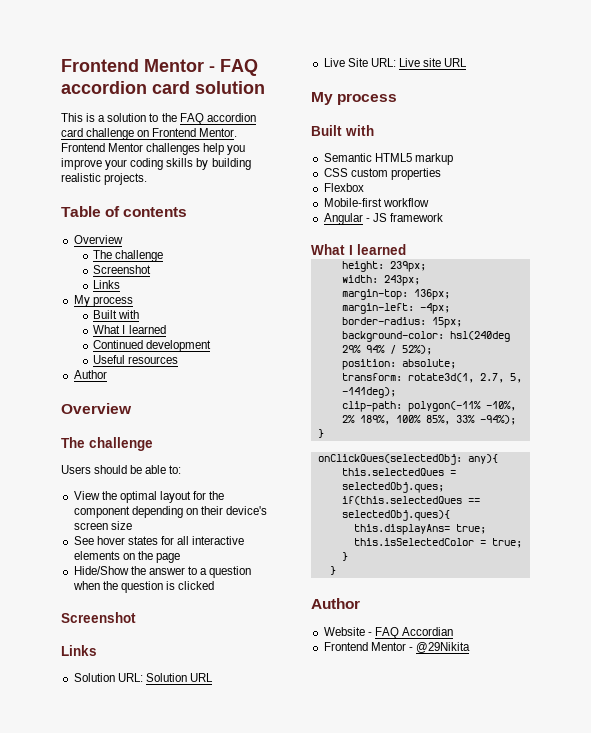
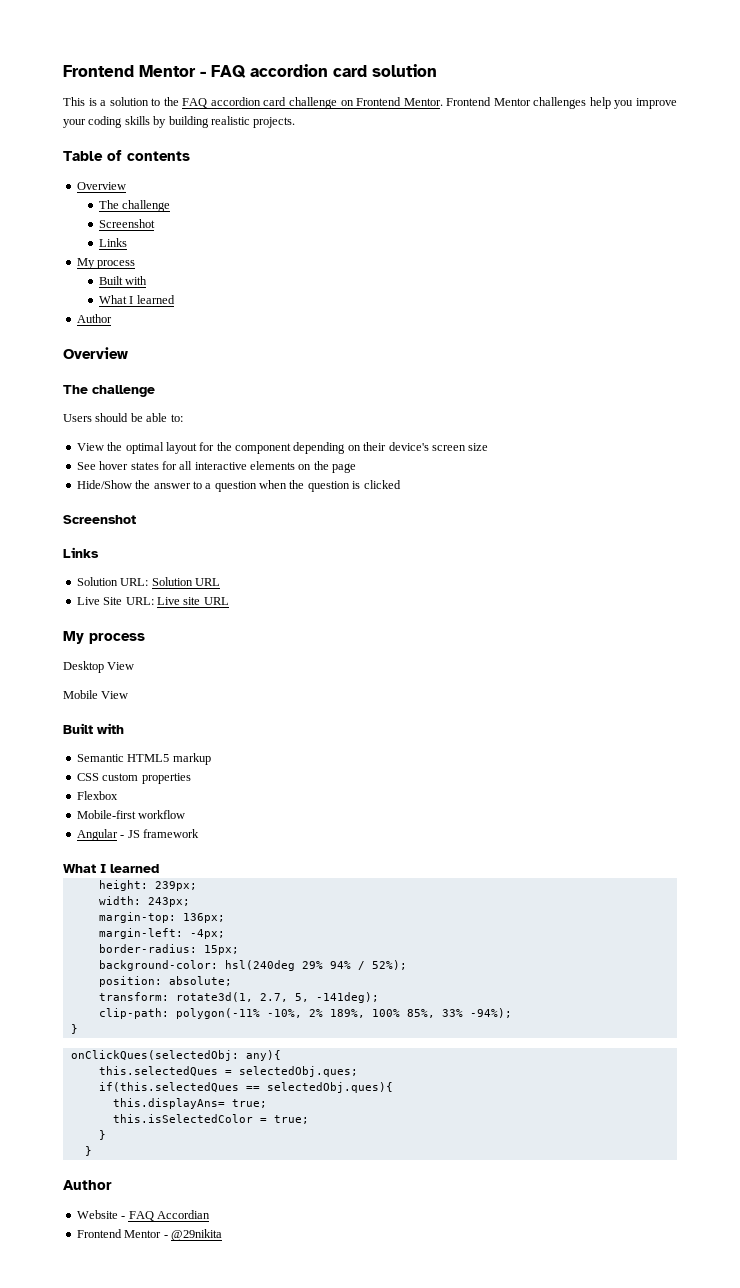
- Continued development
- Useful resources
+ Desktop View
+ Mobile View
- Frontend Mentor - @29Nikita
+ Frontend Mentor - @29nikita

